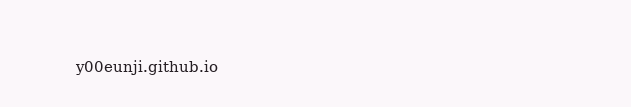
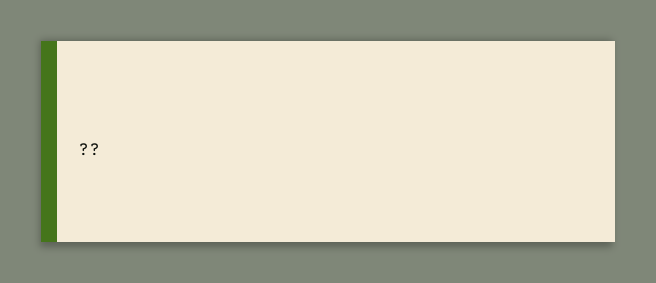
- y00eunji.github.io
+ ??

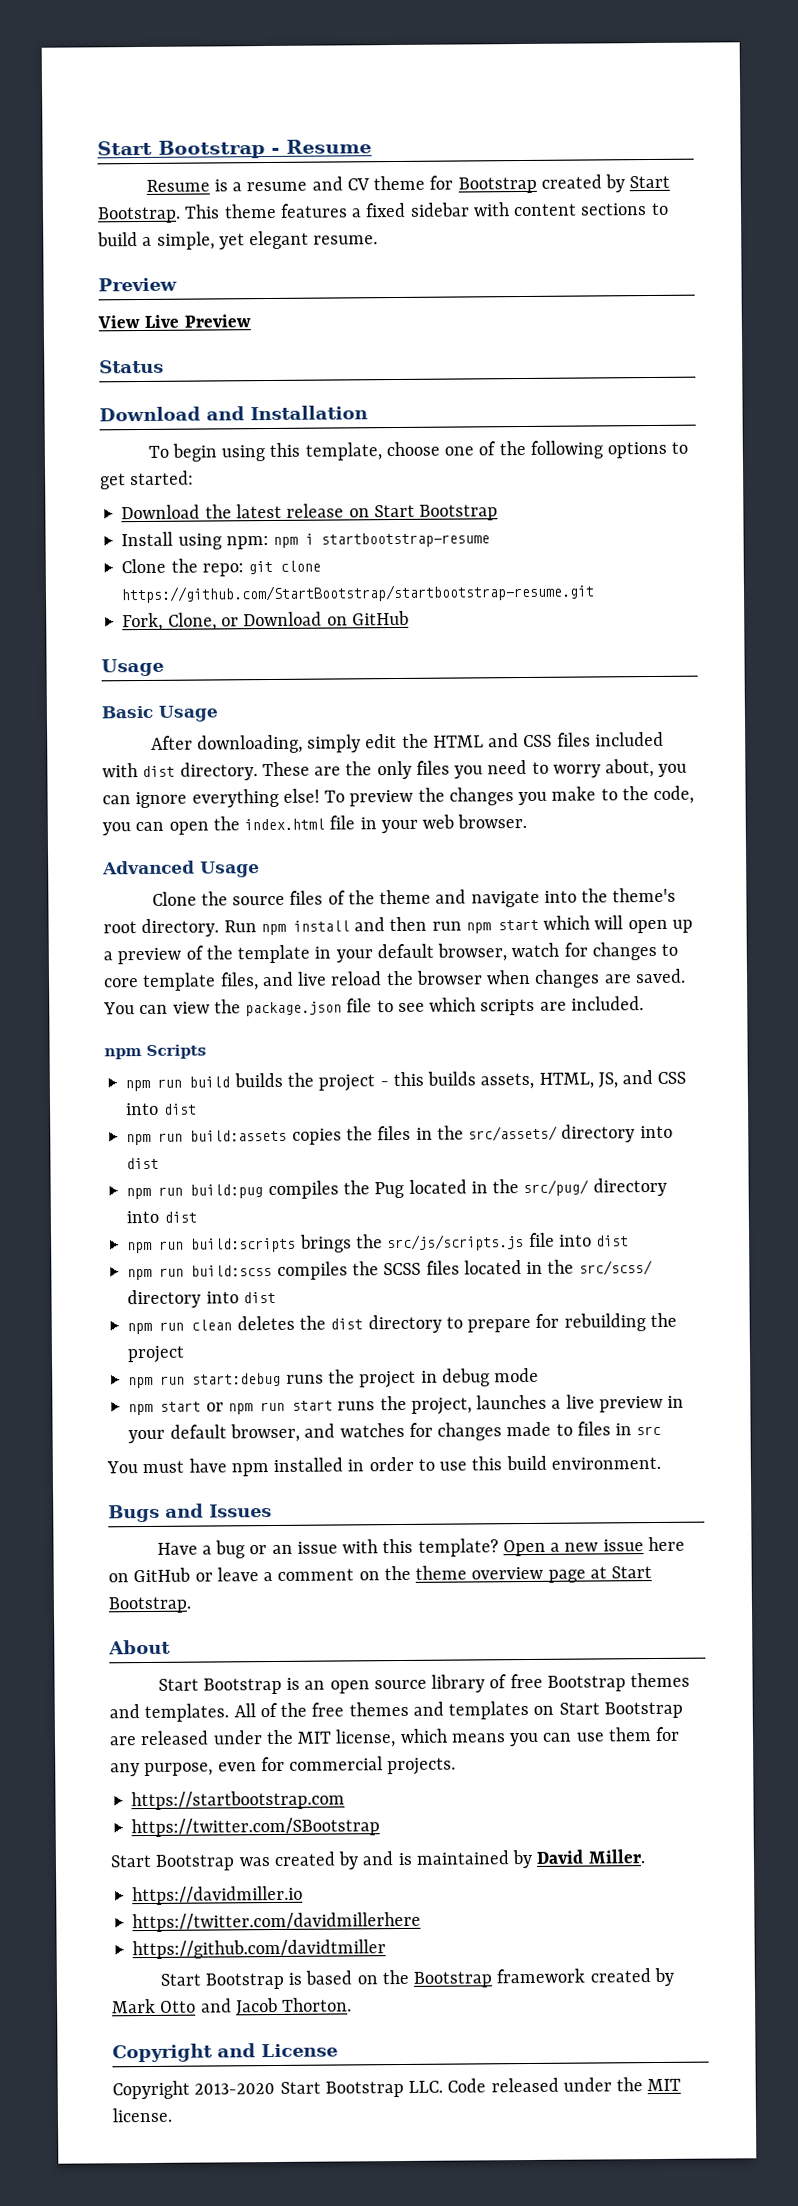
- ??
+ Start Bootstrap - Resume
+ Resume is a resume and CV theme for Bootstrap created by Start Bootstrap. This theme features a fixed sidebar with content sections to build a simple, yet elegant resume.
+ Preview
+ View Live Preview
+ Status
+ Download and Installation
+ To begin using this template, choose one of the following options to get started:
+ Download the latest release on Start Bootstrap
+ Install using npm: npm i startbootstrap-resume
+ Clone the repo: git clone https://github.com/StartBootstrap/startbootstrap-resume.git
+ Fork, Clone, or Download on GitHub
+ Usage
+ Basic Usage
+ After downloading, simply edit the HTML and CSS files included with dist directory. These are the only files you need to worry about, you can ignore everything else! To preview the changes you make to the code, you can open the index.html file in your web browser.
+ Advanced Usage
+ Clone the source files of the theme and navigate into the theme's root directory. Run npm install and then run npm start which will open up a preview of the template in your default browser, watch for changes to core template files, and live reload the browser when changes are saved. You can view the package.json file to see which scripts are included.
+ npm Scripts
+ npm run build builds the project - this builds assets, HTML, JS, and CSS into dist
+ npm run build:assets copies the files in the src/assets/ directory into dist
+ npm run build:pug compiles the Pug located in the src/pug/ directory into dist
+ npm run build:scripts brings the src/js/scripts.js file into dist
+ npm run build:scss compiles the SCSS files located in the src/scss/ directory into dist
+ npm run clean deletes the dist directory to prepare for rebuilding the project
+ npm run start:debug runs the project in debug mode
+ npm start or npm run start runs the project, launches a live preview in your default browser, and watches for changes made to files in src
+ You must have npm installed in order to use this build environment.
+ Bugs and Issues
+ Have a bug or an issue with this template? Open a new issue here on GitHub or leave a comment on the theme overview page at Start Bootstrap.
+ About
+ Start Bootstrap is an open source library of free Bootstrap themes and templates. All of the free themes and templates on Start Bootstrap are released under the MIT license, which means you can use them for any purpose, even for commercial projects.
+ https://startbootstrap.com
+ https://twitter.com/SBootstrap
+ Start Bootstrap was created by and is maintained by David Miller.
+ https://davidmiller.io
+ https://twitter.com/davidmillerhere
+ https://github.com/davidtmiller
+ Start Bootstrap is based on the Bootstrap framework created by Mark Otto and Jacob Thorton.
+ Copyright and License
+ Copyright 2013-2020 Start Bootstrap LLC. Code released under the MIT license.

